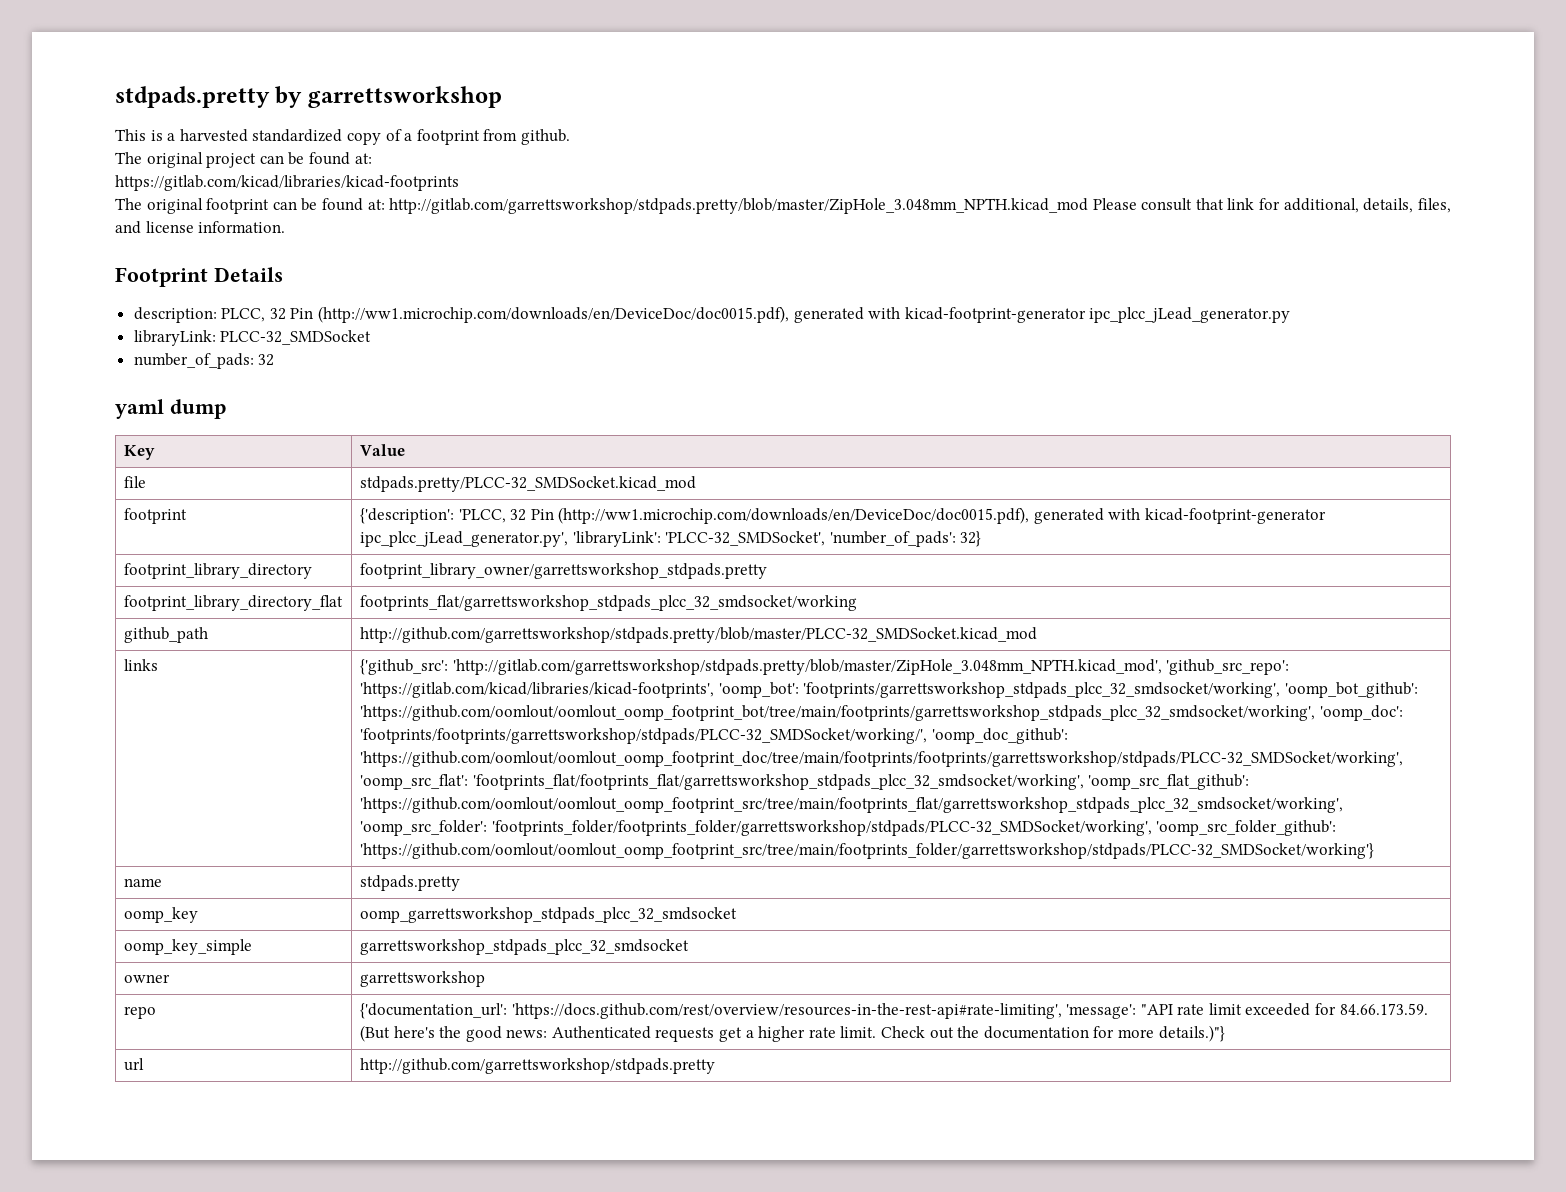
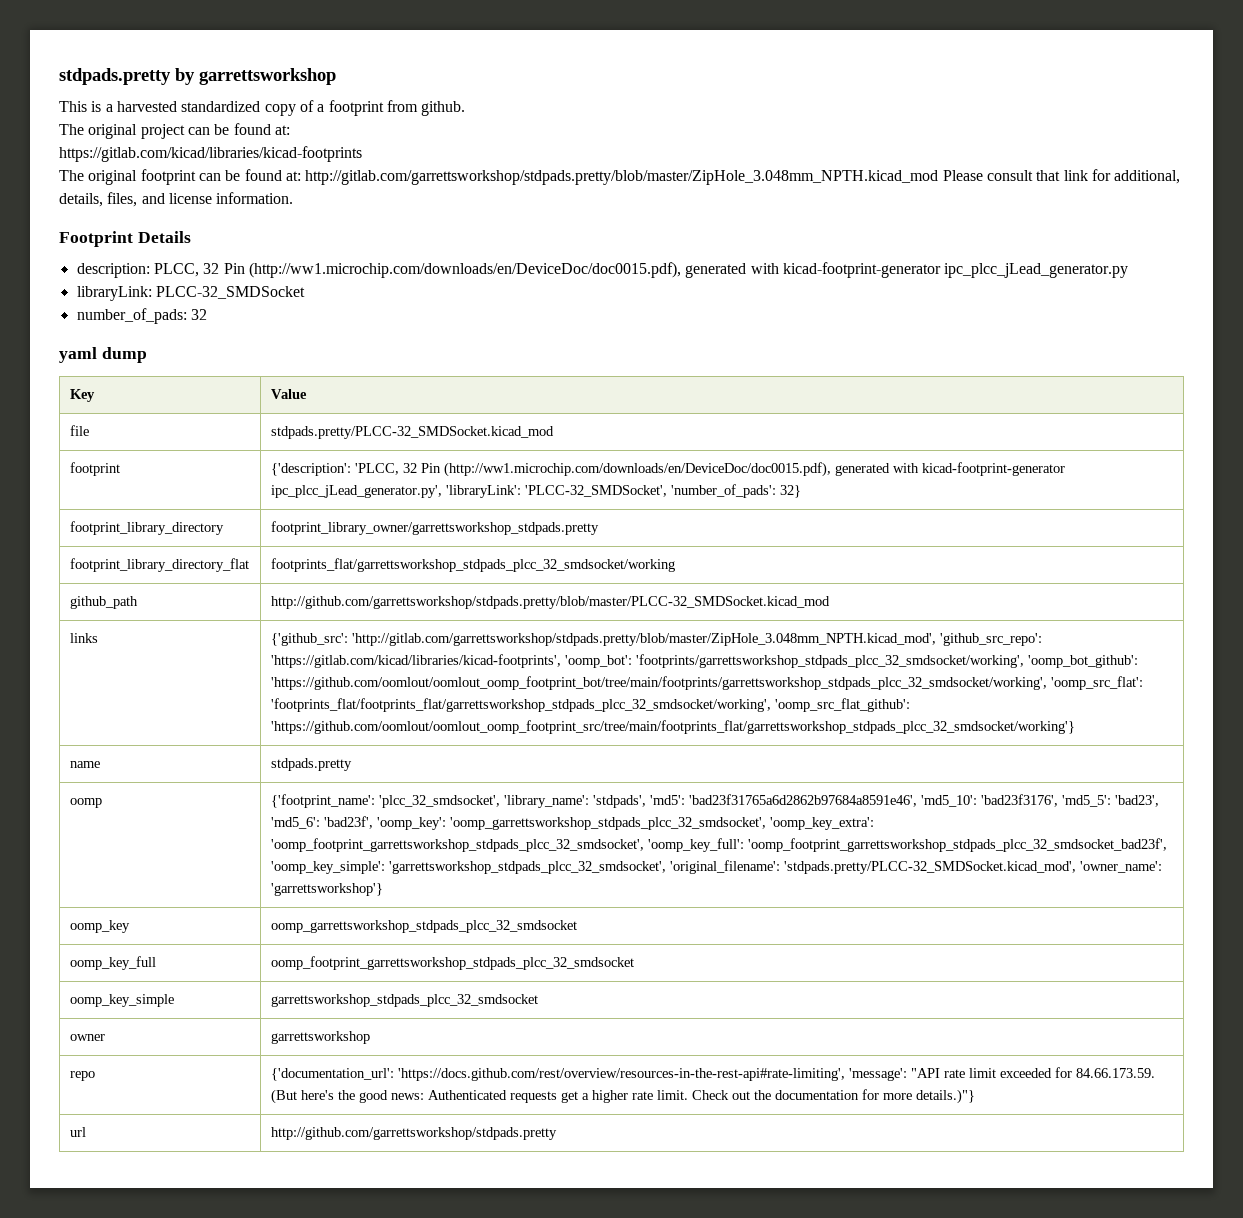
- links | {'github_src': 'http://gitlab.com/garrettsworkshop/stdpads.pretty/blob/master/ZipHole_3.048mm_NPTH.kicad_mod', 'github_src_repo': 'https://gitlab.com/kicad/libraries/kicad-footprints', 'oomp_bot': 'footprints/garrettsworkshop_stdpads_plcc_32_smdsocket/working', 'oomp_bot_github': 'https://github.com/oomlout/oomlout_oomp_footprint_bot/tree/main/footprints/garrettsworkshop_stdpads_plcc_32_smdsocket/working', 'oomp_doc': 'footprints/footprints/garrettsworkshop/stdpads/PLCC-32_SMDSocket/working/', 'oomp_doc_github': 'https://github.com/oomlout/oomlout_oomp_footprint_doc/tree/main/footprints/footprints/garrettsworkshop/stdpads/PLCC-32_SMDSocket/working', 'oomp_src_flat': 'footprints_flat/footprints_flat/garrettsworkshop_stdpads_plcc_32_smdsocket/working', 'oomp_src_flat_github': 'https://github.com/oomlout/oomlout_oomp_footprint_src/tree/main/footprints_flat/garrettsworkshop_stdpads_plcc_32_smdsocket/working', 'oomp_src_folder': 'footprints_folder/footprints_folder/garrettsworkshop/stdpads/PLCC-32_SMDSocket/working', 'oomp_src_folder_github': 'https://github.com/oomlout/oomlout_oomp_footprint_src/tree/main/footprints_folder/garrettsworkshop/stdpads/PLCC-32_SMDSocket/working'}
+ links | {'github_src': 'http://gitlab.com/garrettsworkshop/stdpads.pretty/blob/master/ZipHole_3.048mm_NPTH.kicad_mod', 'github_src_repo': 'https://gitlab.com/kicad/libraries/kicad-footprints', 'oomp_bot': 'footprints/garrettsworkshop_stdpads_plcc_32_smdsocket/working', 'oomp_bot_github': 'https://github.com/oomlout/oomlout_oomp_footprint_bot/tree/main/footprints/garrettsworkshop_stdpads_plcc_32_smdsocket/working', 'oomp_src_flat': 'footprints_flat/footprints_flat/garrettsworkshop_stdpads_plcc_32_smdsocket/working', 'oomp_src_flat_github': 'https://github.com/oomlout/oomlout_oomp_footprint_src/tree/main/footprints_flat/garrettsworkshop_stdpads_plcc_32_smdsocket/working'}
  name | stdpads.pretty
+ oomp | {'footprint_name': 'plcc_32_smdsocket', 'library_name': 'stdpads', 'md5': 'bad23f31765a6d2862b97684a8591e46', 'md5_10': 'bad23f3176', 'md5_5': 'bad23', 'md5_6': 'bad23f', 'oomp_key': 'oomp_garrettsworkshop_stdpads_plcc_32_smdsocket', 'oomp_key_extra': 'oomp_footprint_garrettsworkshop_stdpads_plcc_32_smdsocket', 'oomp_key_full': 'oomp_footprint_garrettsworkshop_stdpads_plcc_32_smdsocket_bad23f', 'oomp_key_simple': 'garrettsworkshop_stdpads_plcc_32_smdsocket', 'original_filename': 'stdpads.pretty/PLCC-32_SMDSocket.kicad_mod', 'owner_name': 'garrettsworkshop'}
+ oomp_key_full | oomp_footprint_garrettsworkshop_stdpads_plcc_32_smdsocket

